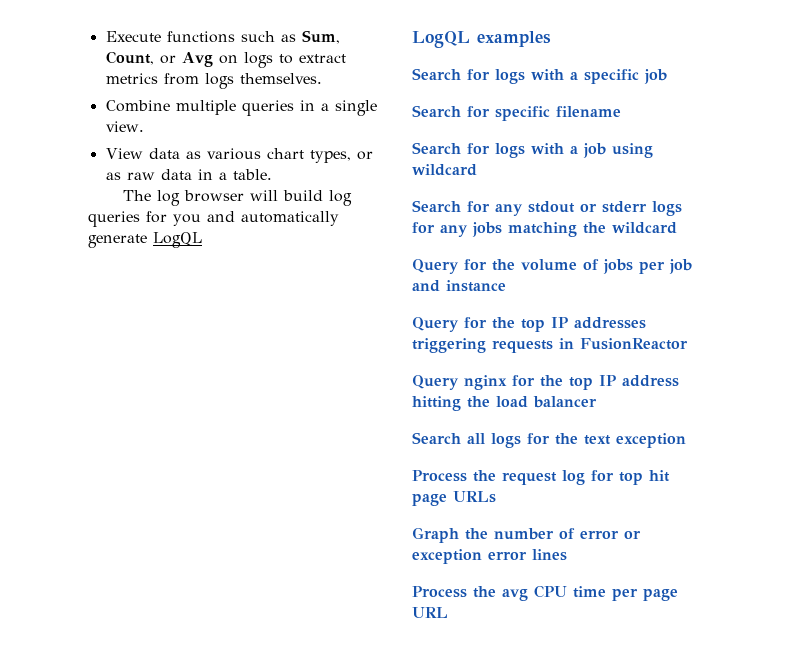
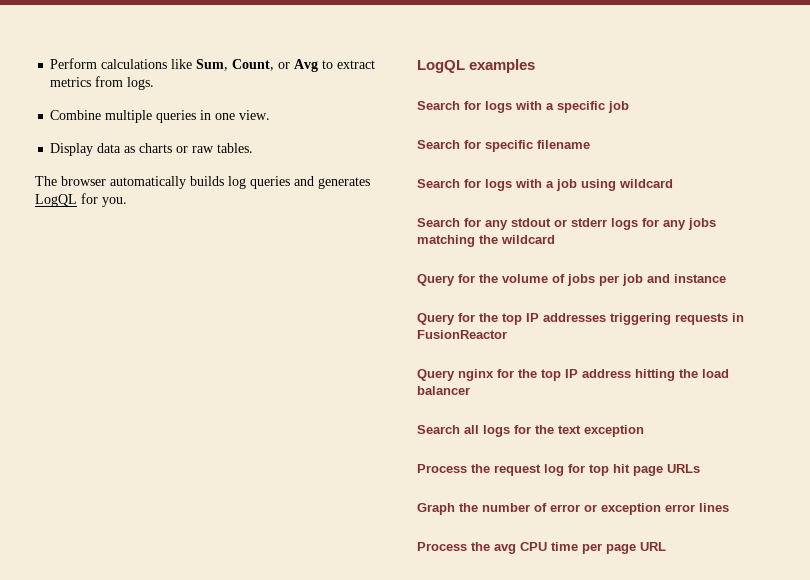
- Execute functions such as Sum, Count, or Avg on logs to extract metrics from logs themselves.
+ Perform calculations like Sum, Count, or Avg to extract metrics from logs.
- Combine multiple queries in a single view.
+ Combine multiple queries in one view.
- View data as various chart types, or as raw data in a table.
- The log browser will build log queries for you and automatically generate LogQL
+ Display data as charts or raw tables.
+ The browser automatically builds log queries and generates LogQL for you.

